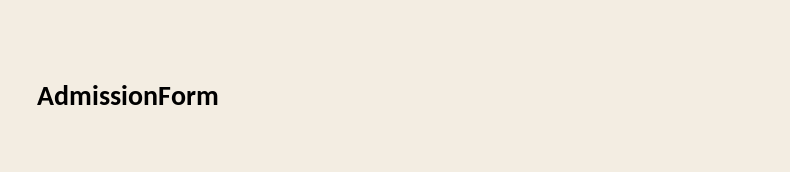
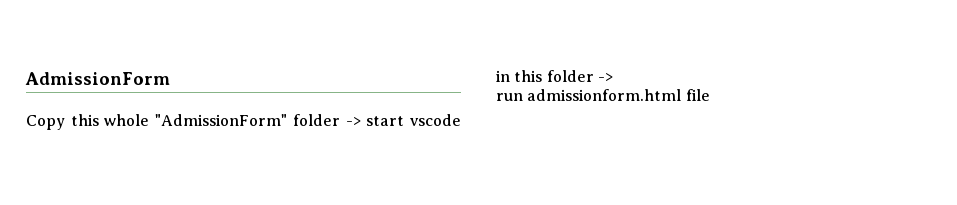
+ Copy this whole "AdmissionForm" folder -> start vscode in this folder ->
+ run admissionform.html file

